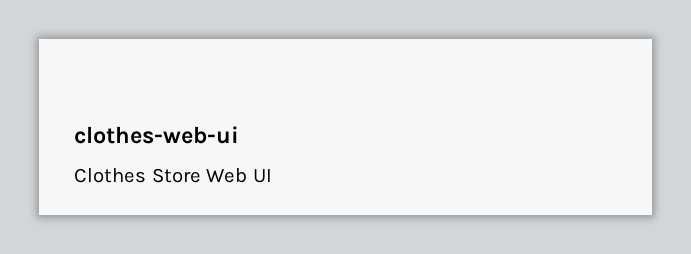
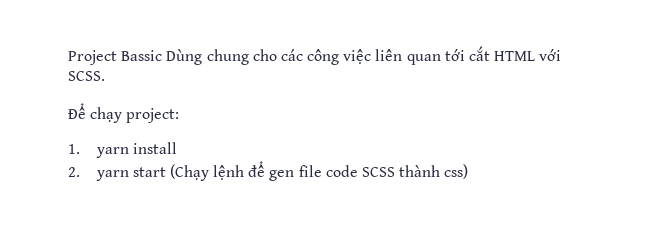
- clothes-web-ui
- Clothes Store Web UI
+ Project Bassic Dùng chung cho các công việc liên quan tới cắt HTML với SCSS.
+ Để chạy project:
+ 1. yarn install
+ 2. yarn start (Chạy lệnh để gen file code SCSS thành css)

